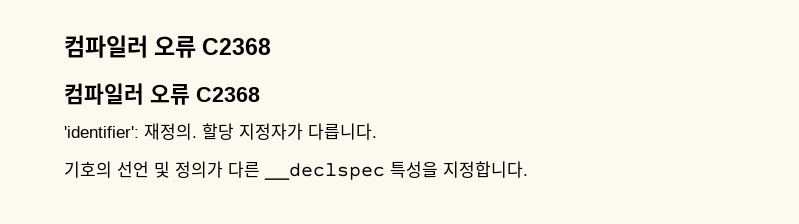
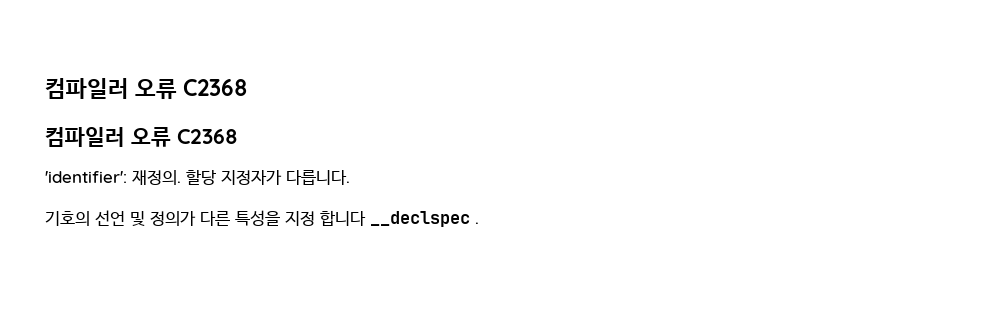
- 기호의 선언 및 정의가 다른 __declspec 특성을 지정합니다.
+ 기호의 선언 및 정의가 다른 특성을 지정 합니다 __declspec .

